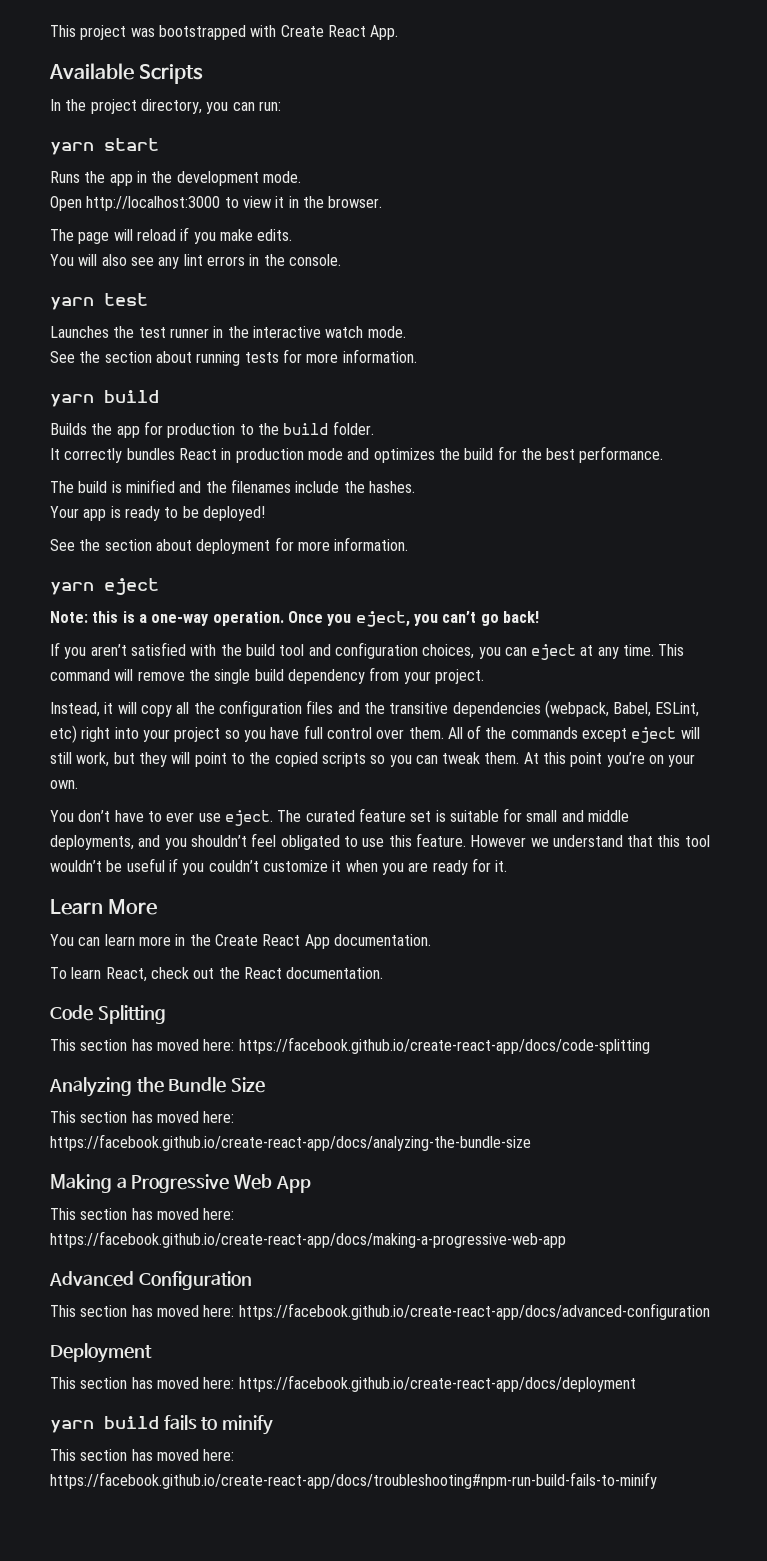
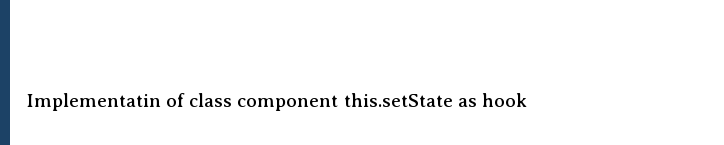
- This project was bootstrapped with Create React App.
- Available Scripts
- In the project directory, you can run:
- yarn start
- Runs the app in the development mode.
- Open http://localhost:3000 to view it in the browser.
- The page will reload if you make edits.
- You will also see any lint errors in the console.
- yarn test
- Launches the test runner in the interactive watch mode.
- See the section about running tests for more information.
- yarn build
- Builds the app for production to the build folder.
- It correctly bundles React in production mode and optimizes the build for the best performance.
- The build is minified and the filenames include the hashes.
- Your app is ready to be deployed!
- See the section about deployment for more information.
- yarn eject
- Note: this is a one-way operation. Once you eject, you can’t go back!
- If you aren’t satisfied with the build tool and configuration choices, you can eject at any time. This command will remove the single build dependency from your project.
- Instead, it will copy all the configuration files and the transitive dependencies (webpack, Babel, ESLint, etc) right into your project so you have full control over them. All of the commands except eject will still work, but they will point to the copied scripts so you can tweak them. At this point you’re on your own.
- You don’t have to ever use eject. The curated feature set is suitable for small and middle deployments, and you shouldn’t feel obligated to use this feature. However we understand that this tool wouldn’t be useful if you couldn’t customize it when you are ready for it.
- Learn More
- You can learn more in the Create React App documentation.
- To learn React, check out the React documentation.
- Code Splitting
- This section has moved here: https://facebook.github.io/create-react-app/docs/code-splitting
- Analyzing the Bundle Size
- This section has moved here: https://facebook.github.io/create-react-app/docs/analyzing-the-bundle-size
- Making a Progressive Web App
- This section has moved here: https://facebook.github.io/create-react-app/docs/making-a-progressive-web-app
- Advanced Configuration
- This section has moved here: https://facebook.github.io/create-react-app/docs/advanced-configuration
- Deployment
- This section has moved here: https://facebook.github.io/create-react-app/docs/deployment
- yarn build fails to minify
- This section has moved here: https://facebook.github.io/create-react-app/docs/troubleshooting#npm-run-build-fails-to-minify
+ Implementatin of class component this.setState as hook

